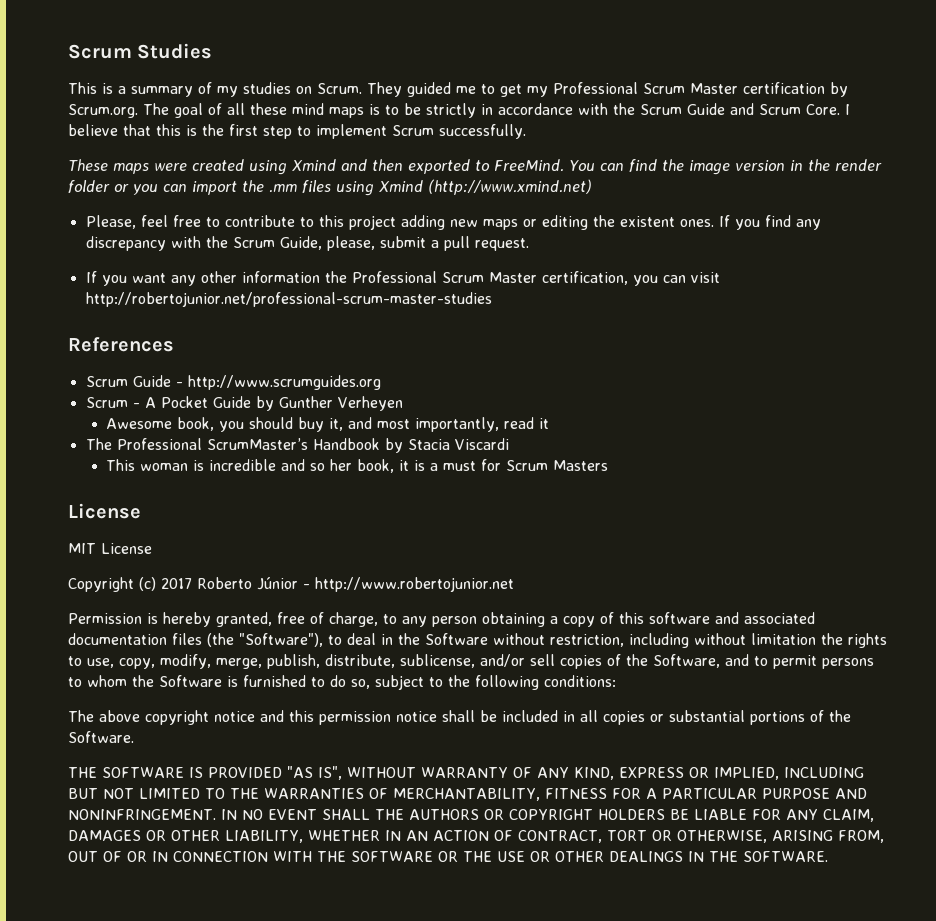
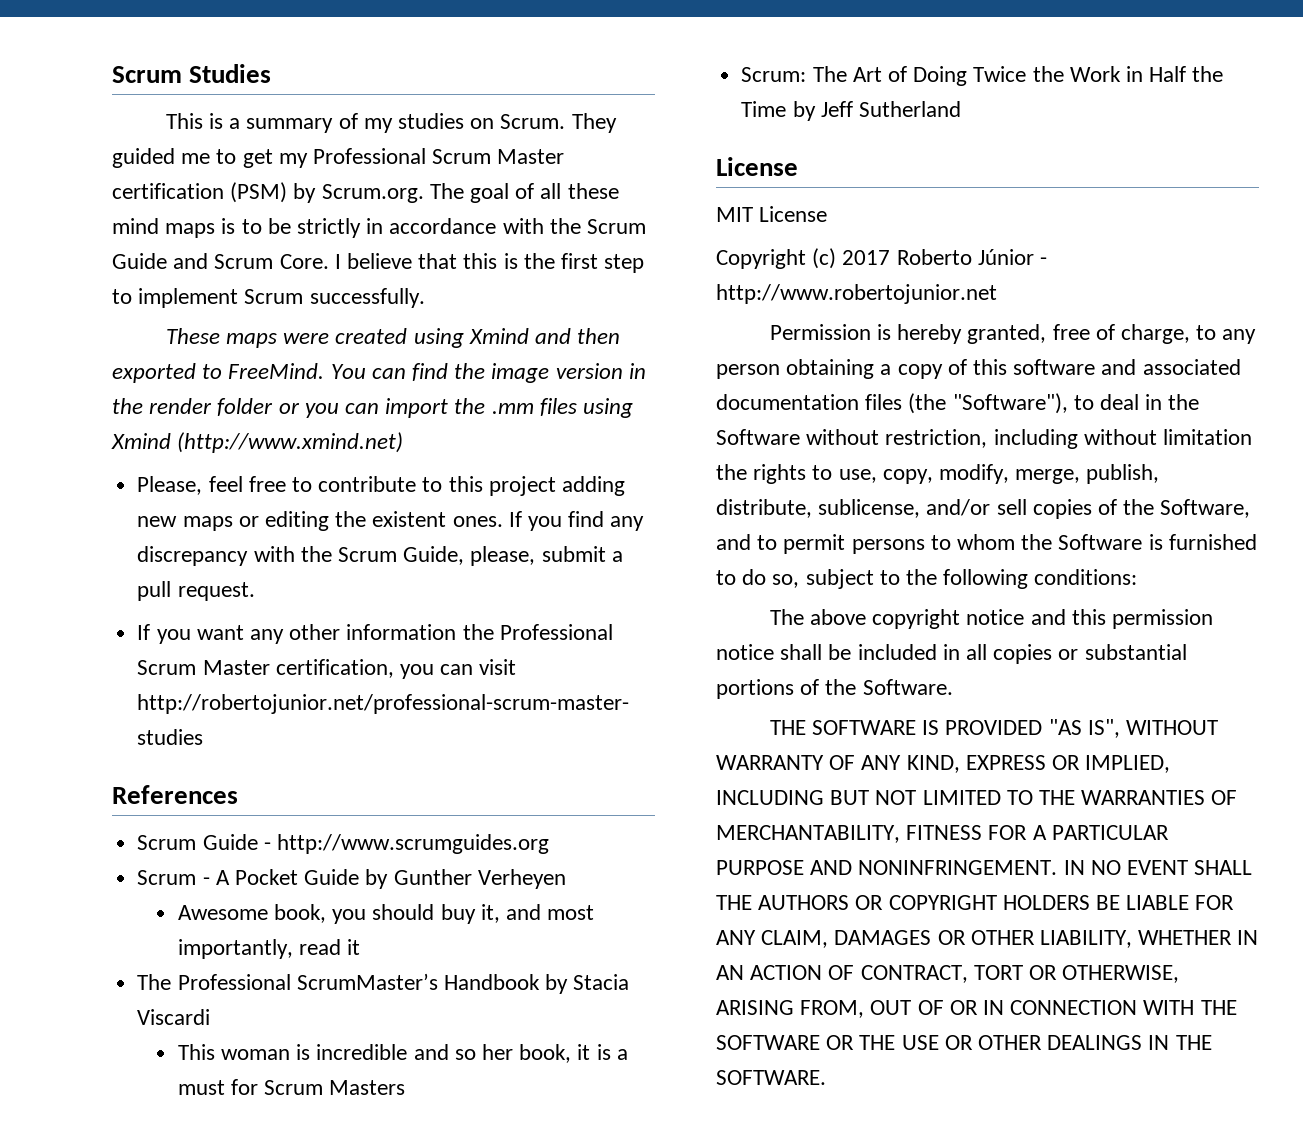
- They guided me to get my Professional Scrum Master certification by Scrum.org. The goal of all these mind maps is to be strictly in accordance with the Scrum Guide and Scrum Core.
+ They guided me to get my Professional Scrum Master certification (PSM) by Scrum.org. The goal of all these mind maps is to be strictly in accordance with the Scrum Guide and Scrum Core.
+ Scrum: The Art of Doing Twice the Work in Half the Time by Jeff Sutherland

